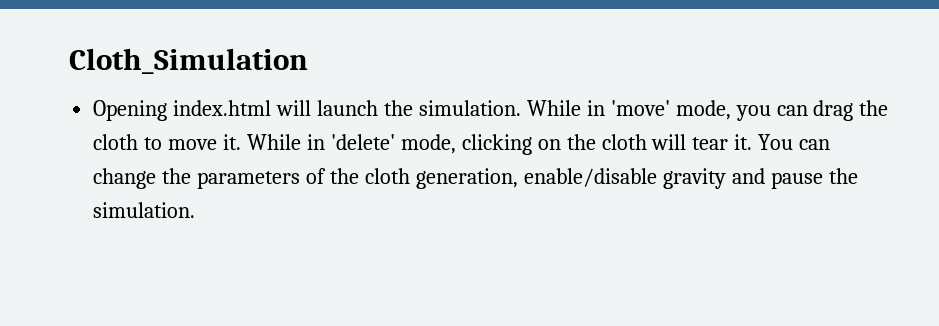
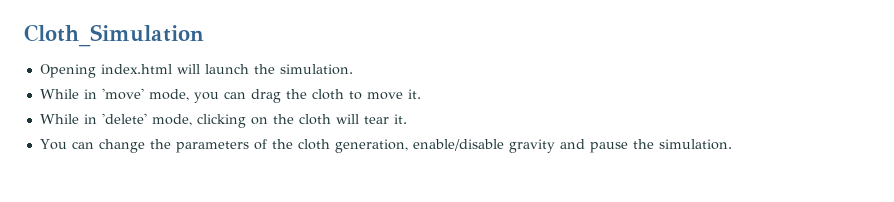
- Opening index.html will launch the simulation. While in 'move' mode, you can drag the cloth to move it. While in 'delete' mode, clicking on the cloth will tear it. You can change the parameters of the cloth generation, enable/disable gravity and pause the simulation.
+ Opening index.html will launch the simulation.
+ While in 'move' mode, you can drag the cloth to move it.
+ While in 'delete' mode, clicking on the cloth will tear it.
+ You can change the parameters of the cloth generation, enable/disable gravity and pause the simulation.

